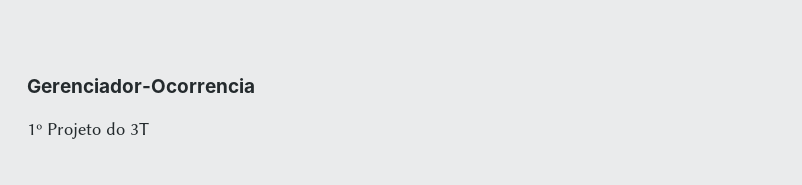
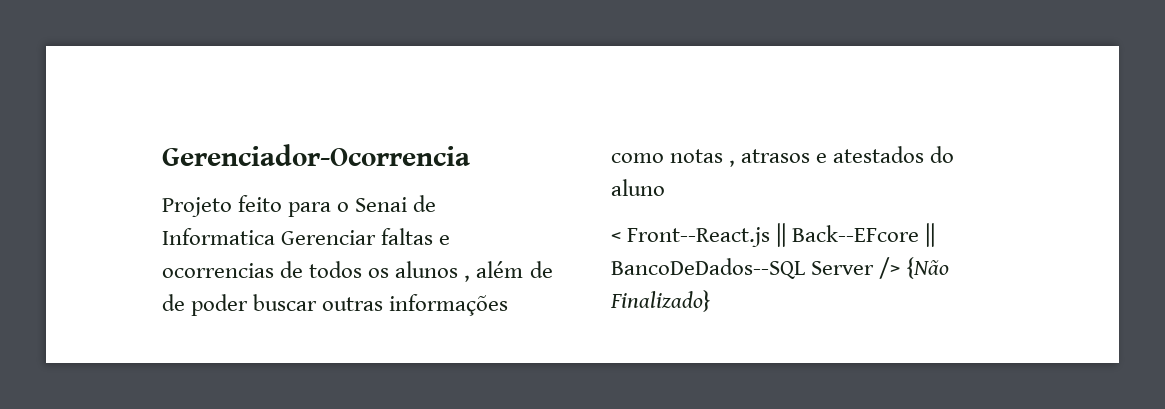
- 1º Projeto do 3T
+ Projeto feito para o Senai de Informatica Gerenciar faltas e ocorrencias de todos os alunos , além de de poder buscar outras informações como notas , atrasos e atestados do aluno
+ < Front--React.js || Back--EFcore || BancoDeDados--SQL Server /> {Não Finalizado}

